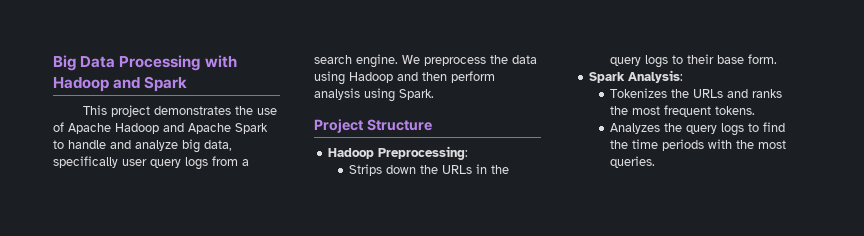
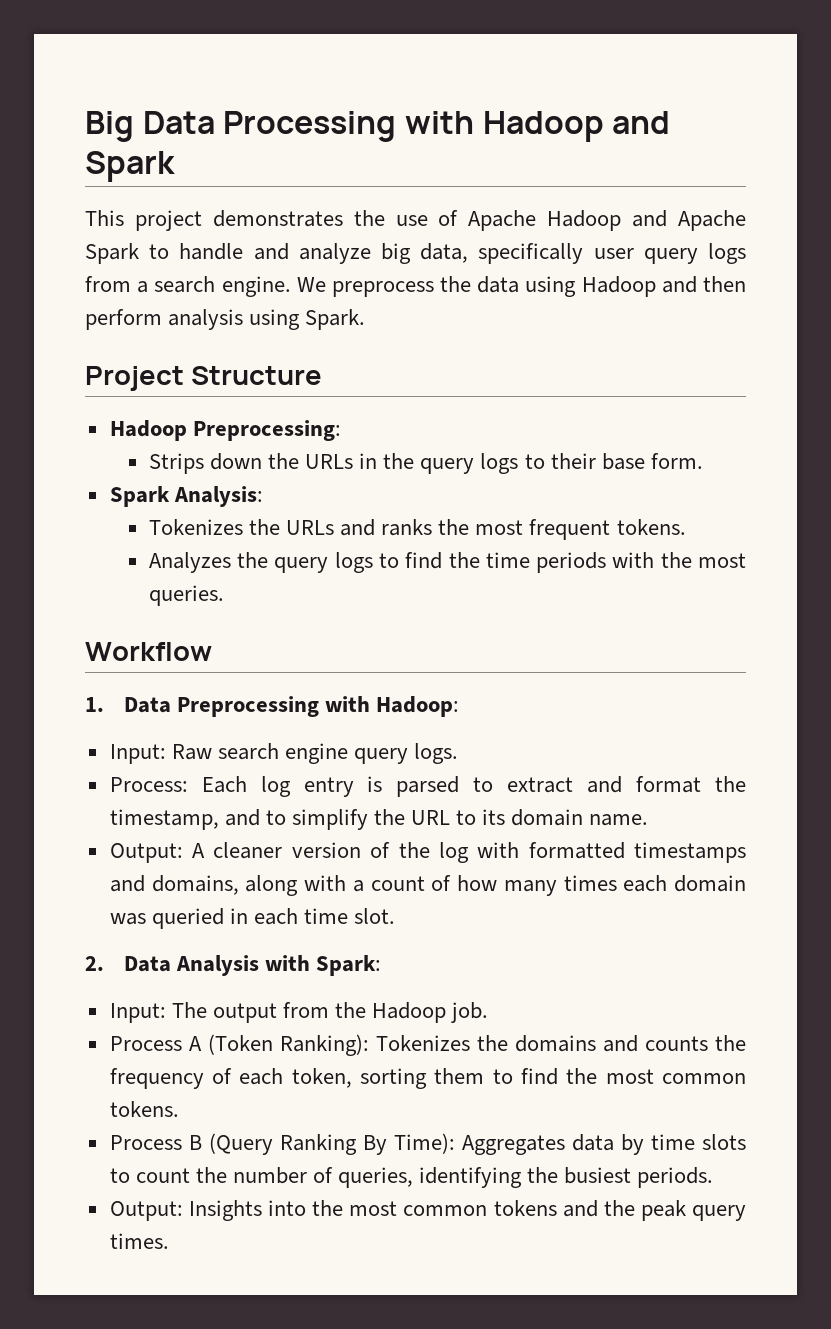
+ Workflow
+ 1. Data Preprocessing with Hadoop:
+ Input: Raw search engine query logs.
+ Process: Each log entry is parsed to extract and format the timestamp, and to simplify the URL to its domain name.
+ Output: A cleaner version of the log with formatted timestamps and domains, along with a count of how many times each domain was queried in each time slot.
+ 2. Data Analysis with Spark:
+ Input: The output from the Hadoop job.
+ Process A (Token Ranking): Tokenizes the domains and counts the frequency of each token, sorting them to find the most common tokens.
+ Process B (Query Ranking By Time): Aggregates data by time slots to count the number of queries, identifying the busiest periods.
+ Output: Insights into the most common tokens and the peak query times.

